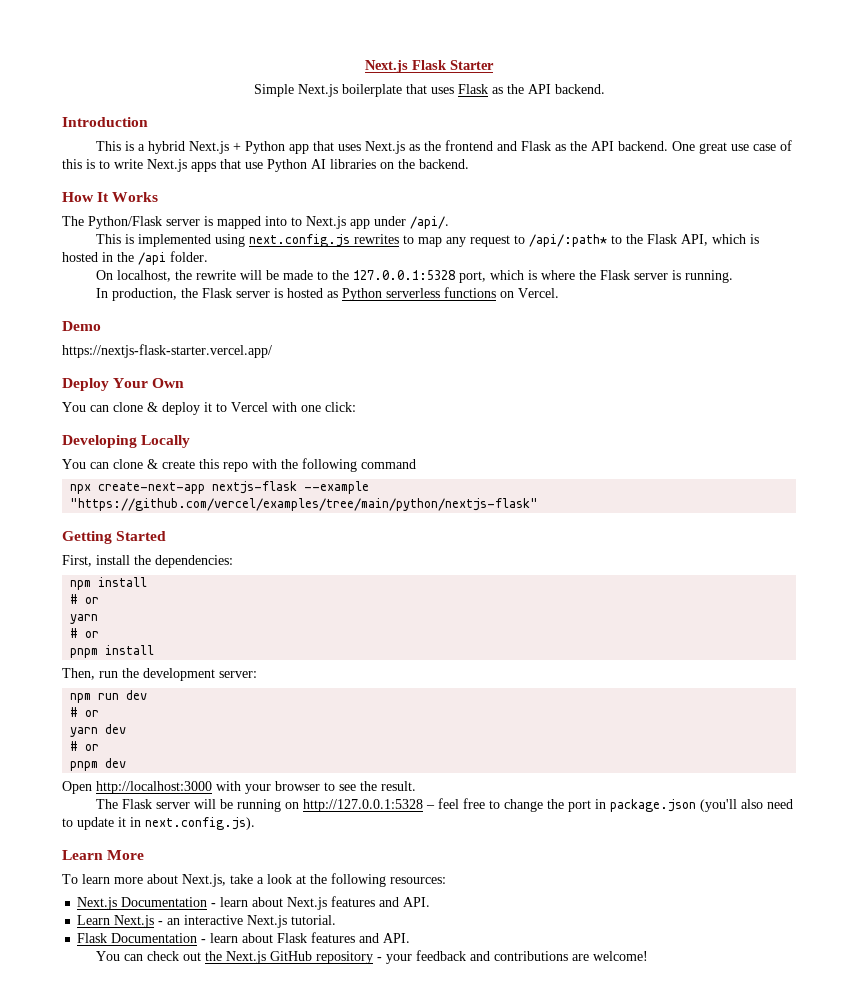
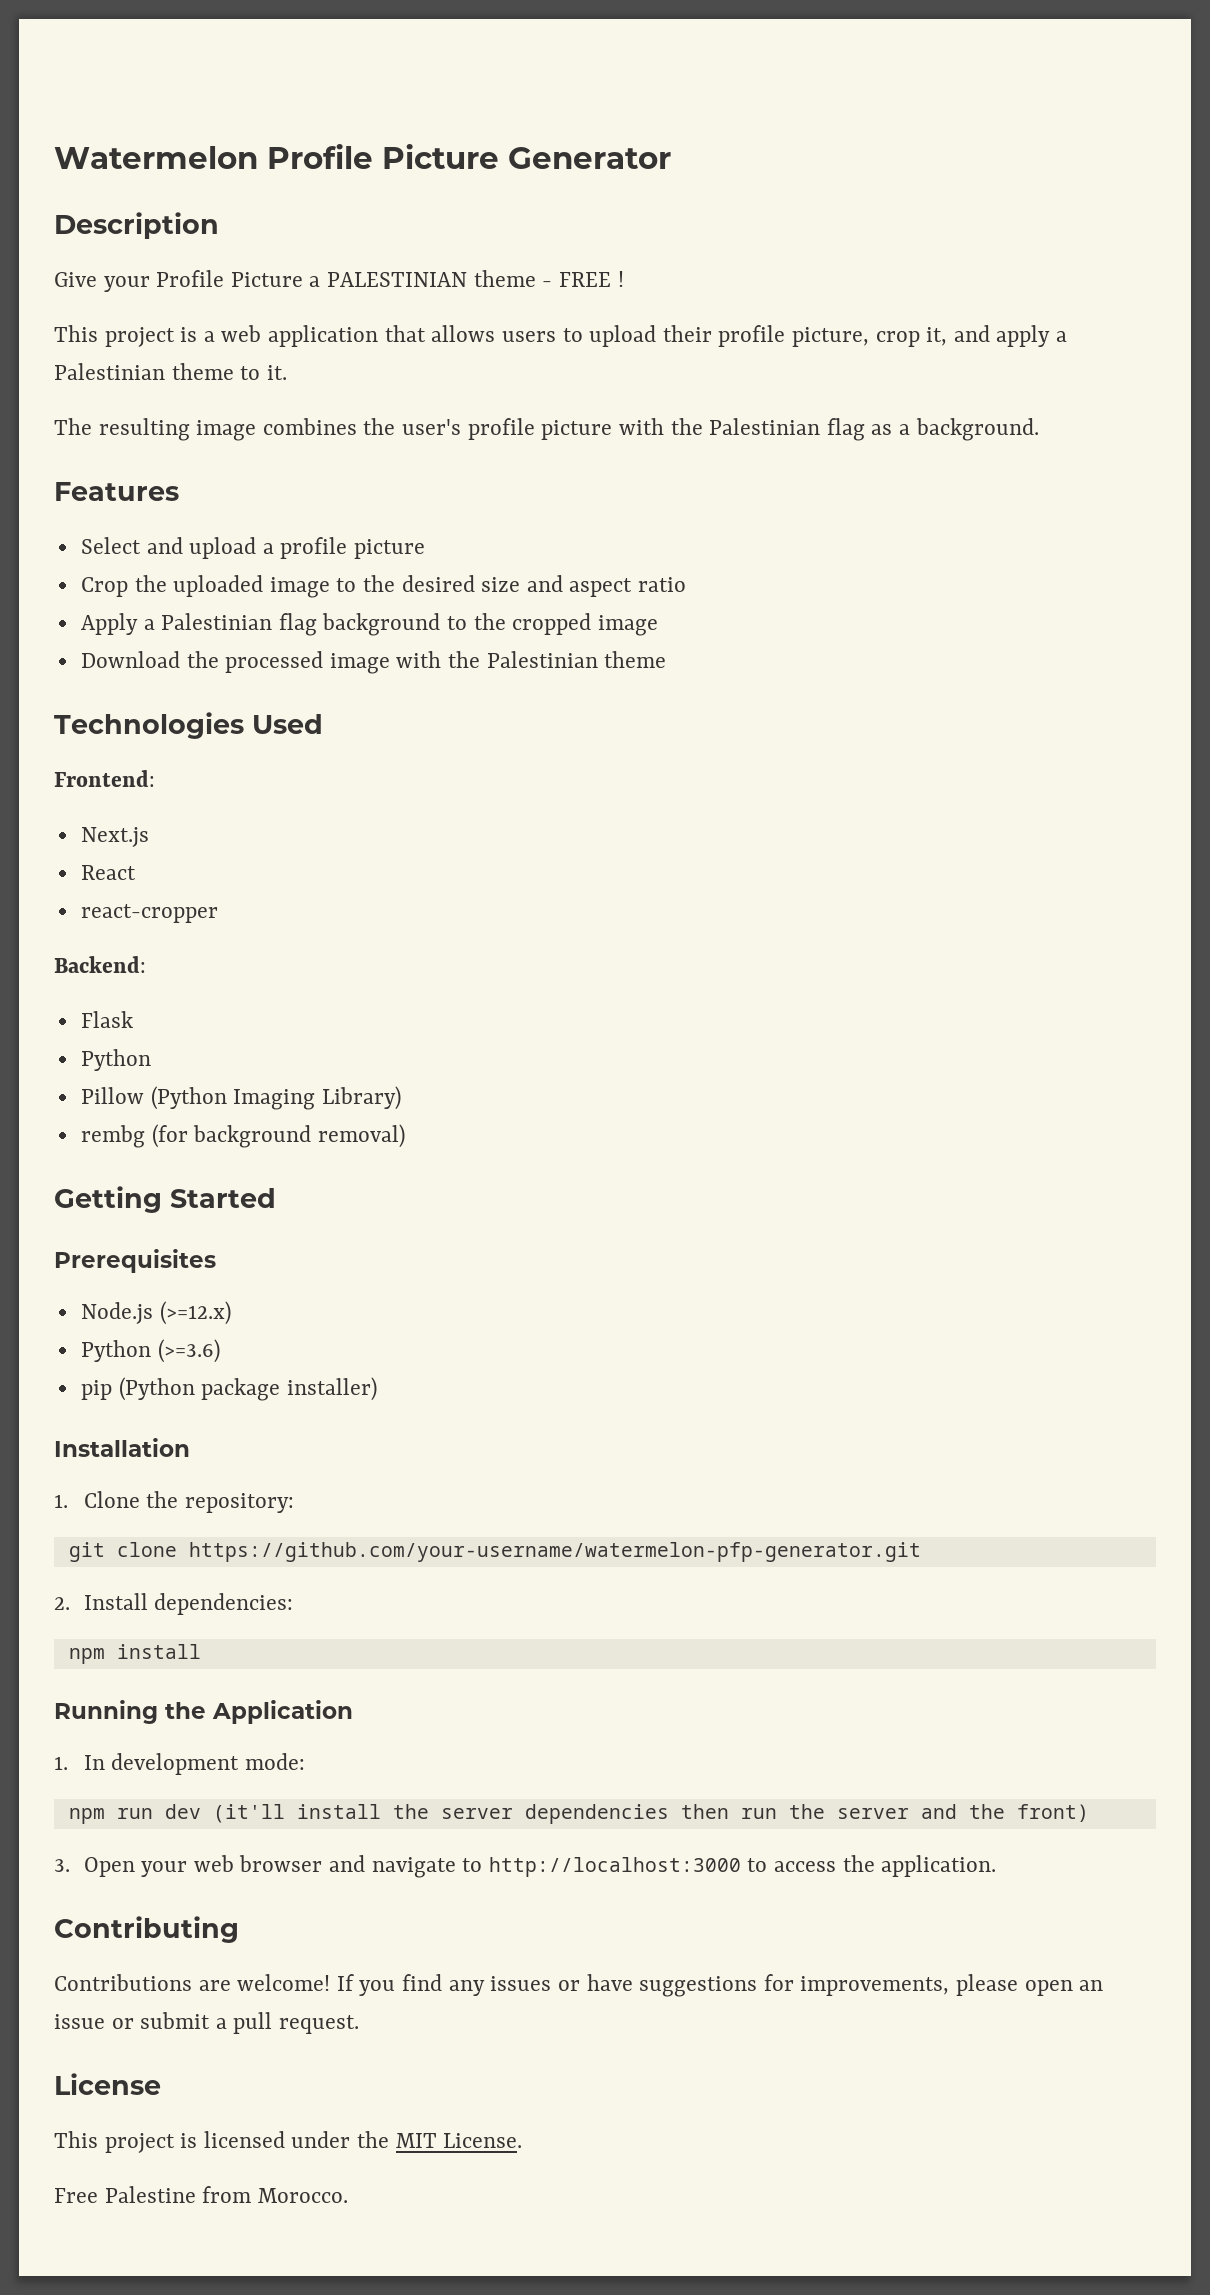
- Next.js Flask Starter
- Simple Next.js boilerplate that uses Flask as the API backend.
- Introduction
- This is a hybrid Next.js + Python app that uses Next.js as the frontend and Flask as the API backend. One great use case of this is to write Next.js apps that use Python AI libraries on the backend.
- How It Works
- The Python/Flask server is mapped into to Next.js app under /api/.
- This is implemented using next.config.js rewrites to map any request to /api/:path* to the Flask API, which is hosted in the /api folder.
- On localhost, the rewrite will be made to the 127.0.0.1:5328 port, which is where the Flask server is running.
- In production, the Flask server is hosted as Python serverless functions on Vercel.
- Demo
- https://nextjs-flask-starter.vercel.app/
- Deploy Your Own
- You can clone & deploy it to Vercel with one click:
- Developing Locally
- You can clone & create this repo with the following command
- npx create-next-app nextjs-flask --example "https://github.com/vercel/examples/tree/main/python/nextjs-flask"
+ Watermelon Profile Picture Generator
+ Description
+ Give your Profile Picture a PALESTINIAN theme - FREE !
+ This project is a web application that allows users to upload their profile picture, crop it, and apply a Palestinian theme to it.
+ The resulting image combines the user's profile picture with the Palestinian flag as a background.
+ Features
+ Select and upload a profile picture
+ Crop the uploaded image to the desired size and aspect ratio
+ Apply a Palestinian flag background to the cropped image
+ Download the processed image with the Palestinian theme
+ Technologies Used
+ Frontend:
+ Next.js
+ React
+ react-cropper
+ Backend:
+ Flask
+ Python
+ Pillow (Python Imaging Library)
+ rembg (for background removal)
  Getting Started
- First, install the dependencies:
+ Prerequisites
+ Node.js (>=12.x)
+ Python (>=3.6)
+ pip (Python package installer)
+ Installation
+ 1. Clone the repository:
+ git clone https://github.com/your-username/watermelon-pfp-generator.git
+ 2. Install dependencies:
  npm install
- # or
- yarn
- # or
- pnpm install
- Then, run the development server:
- npm run dev
- # or
- yarn dev
- # or
- pnpm dev
- Open http://localhost:3000 with your browser to see the result.
- The Flask server will be running on http://127.0.0.1:5328 – feel free to change the port in package.json (you'll also need to update it in next.config.js).
- Learn More
- To learn more about Next.js, take a look at the following resources:
- Next.js Documentation - learn about Next.js features and API.
- Learn Next.js - an interactive Next.js tutorial.
- Flask Documentation - learn about Flask features and API.
- You can check out the Next.js GitHub repository - your feedback and contributions are welcome!
+ Running the Application
+ 1. In development mode:
+ npm run dev (it'll install the server dependencies then run the server and the front)
+ 3. Open your web browser and navigate to http://localhost:3000 to access the application.
+ Contributing
+ Contributions are welcome! If you find any issues or have suggestions for improvements, please open an issue or submit a pull request.
+ License
+ This project is licensed under the MIT License.
+ Free Palestine from Morocco.

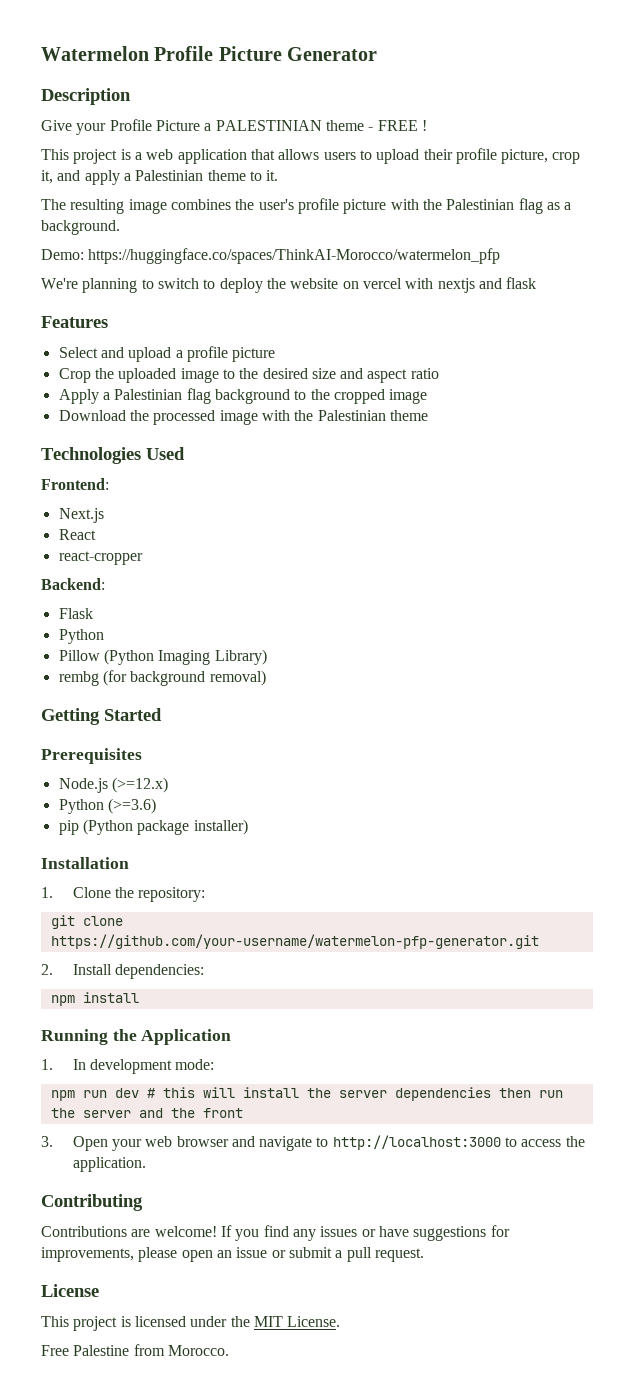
+ Demo: https://huggingface.co/spaces/ThinkAI-Morocco/watermelon_pfp
+ We're planning to switch to deploy the website on vercel with nextjs and flask
- npm run dev (it'll install the server dependencies then run the server and the front)
+ npm run dev # this will install the server dependencies then run the server and the front

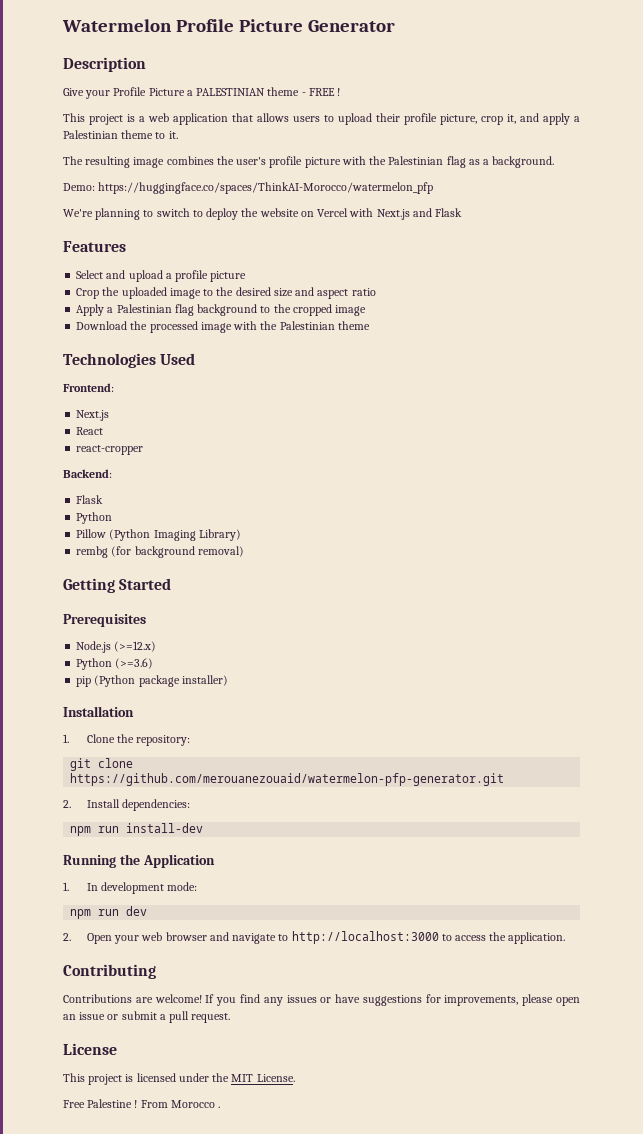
- We're planning to switch to deploy the website on vercel with nextjs and flask
+ We're planning to switch to deploy the website on Vercel with Next.js and Flask
- git clone https://github.com/your-username/watermelon-pfp-generator.git
+ git clone https://github.com/merouanezouaid/watermelon-pfp-generator.git
- npm install
+ npm run install-dev
- npm run dev # this will install the server dependencies then run the server and the front
- 3. Open your web browser and navigate to http://localhost:3000 to access the application.
+ npm run dev
+ 2. Open your web browser and navigate to http://localhost:3000 to access the application.
- Free Palestine from Morocco.
+ Free Palestine ! From Morocco .

